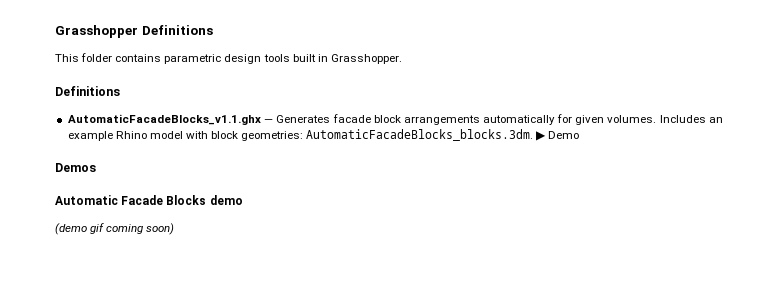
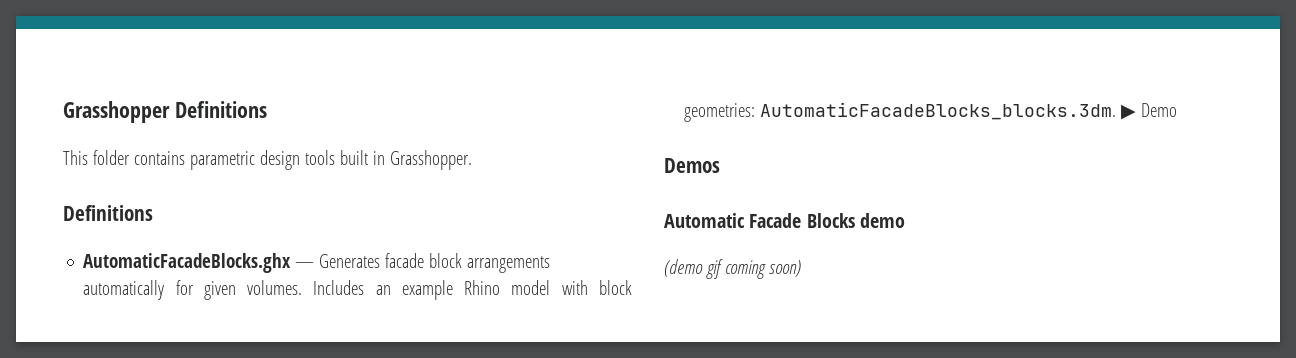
- AutomaticFacadeBlocks_v1.1.ghx — Generates facade block arrangements automatically for given volumes.
+ AutomaticFacadeBlocks.ghx — Generates facade block arrangements automatically for given volumes.

